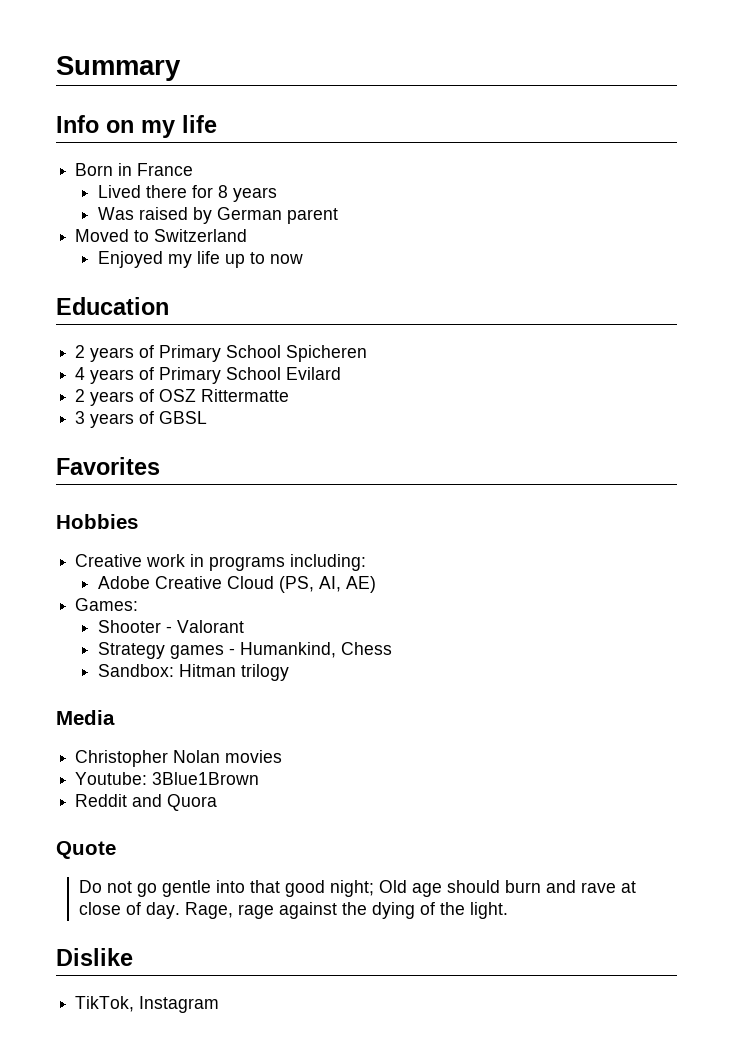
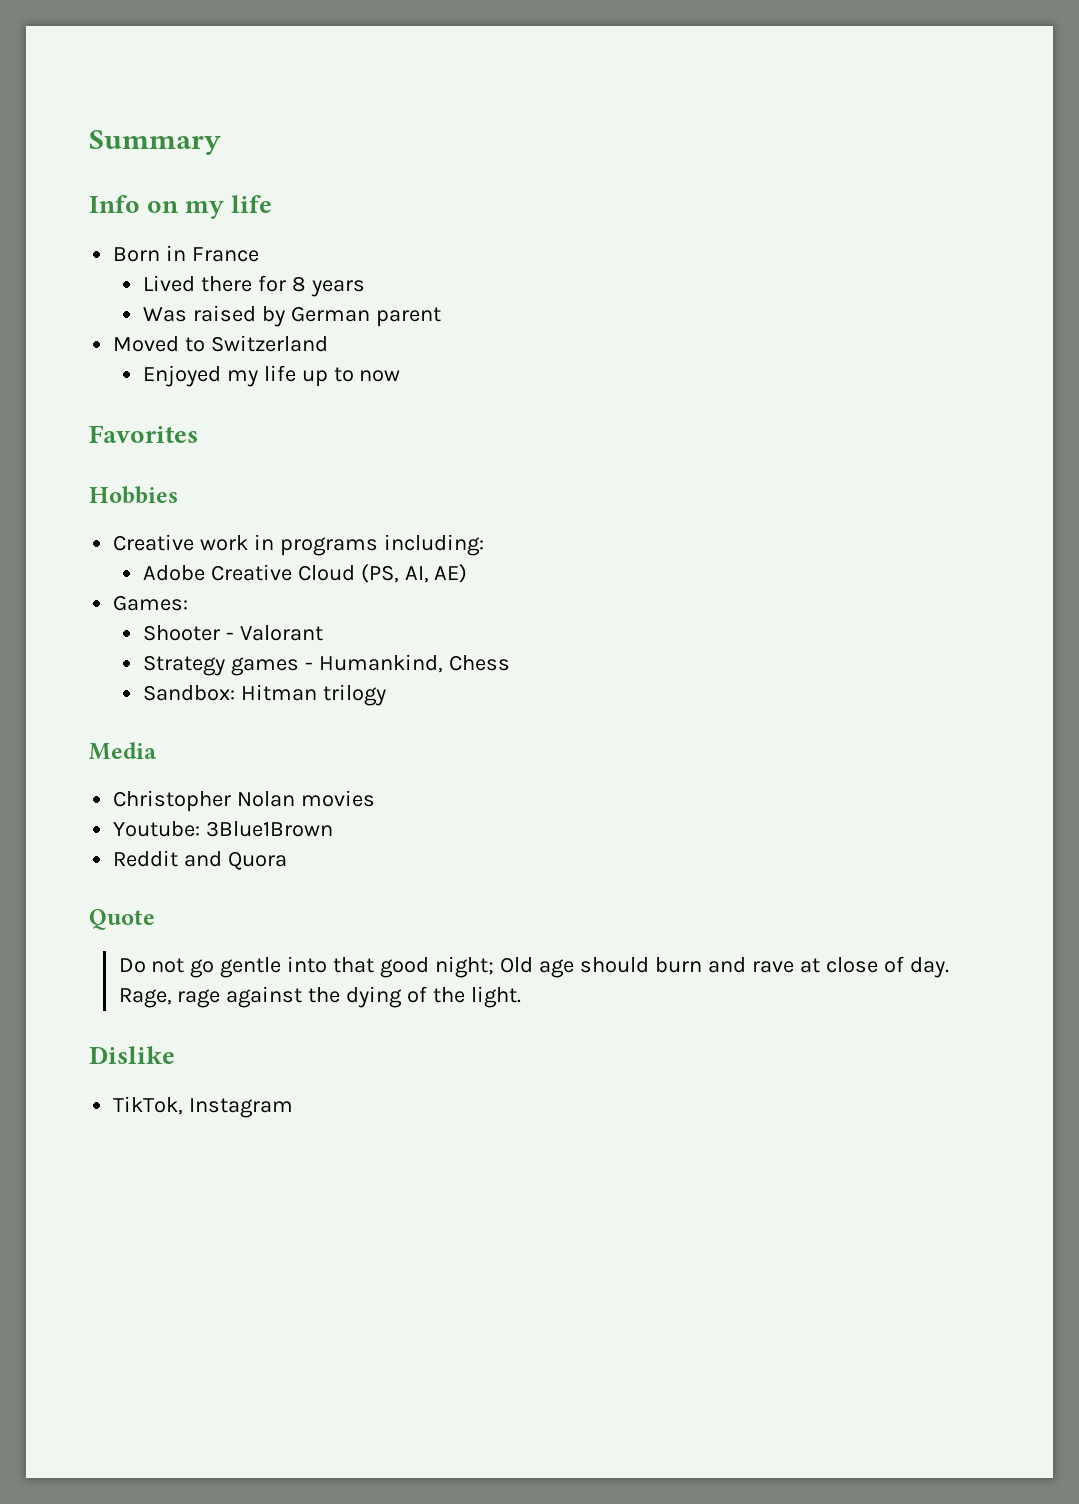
- Education
- 2 years of Primary School Spicheren
- 4 years of Primary School Evilard
- 2 years of OSZ Rittermatte
- 3 years of GBSL

